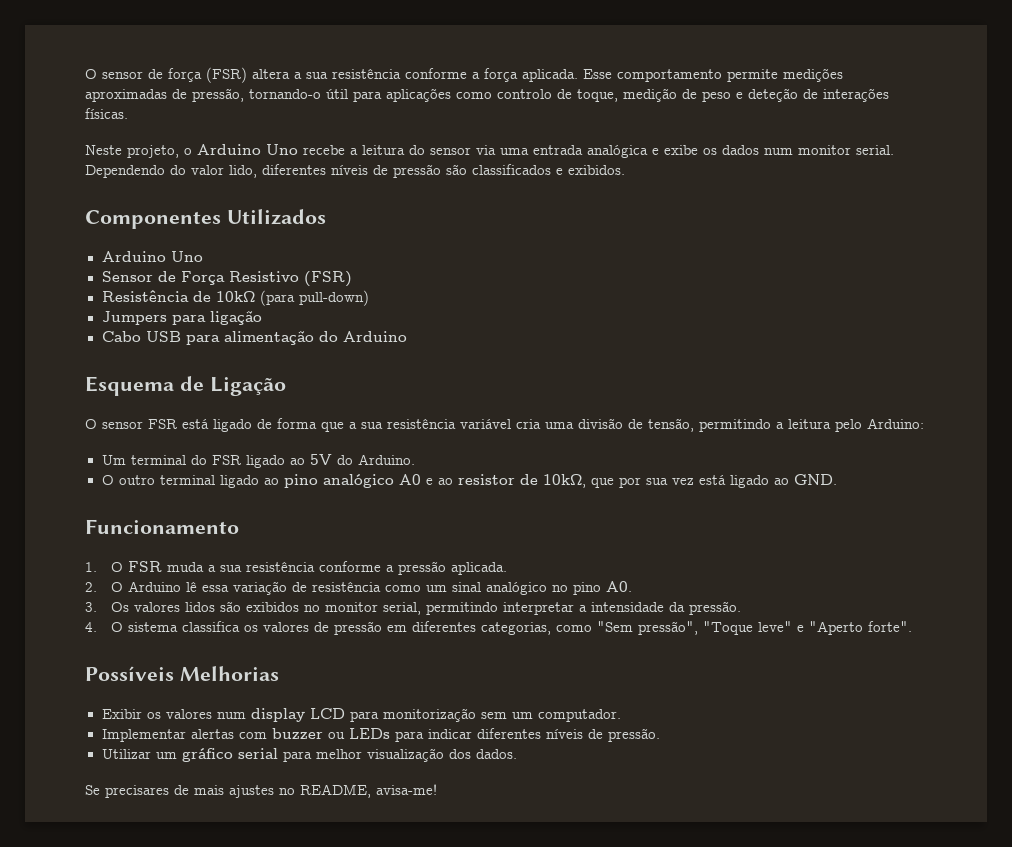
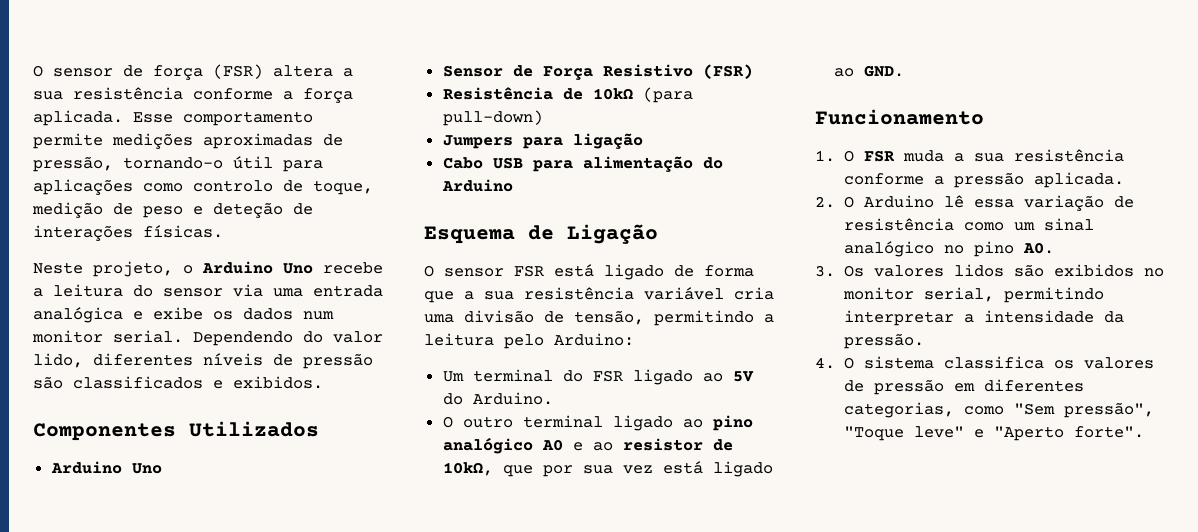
- Possíveis Melhorias
- Exibir os valores num display LCD para monitorização sem um computador.
- Implementar alertas com buzzer ou LEDs para indicar diferentes níveis de pressão.
- Utilizar um gráfico serial para melhor visualização dos dados.
- Se precisares de mais ajustes no README, avisa-me!

